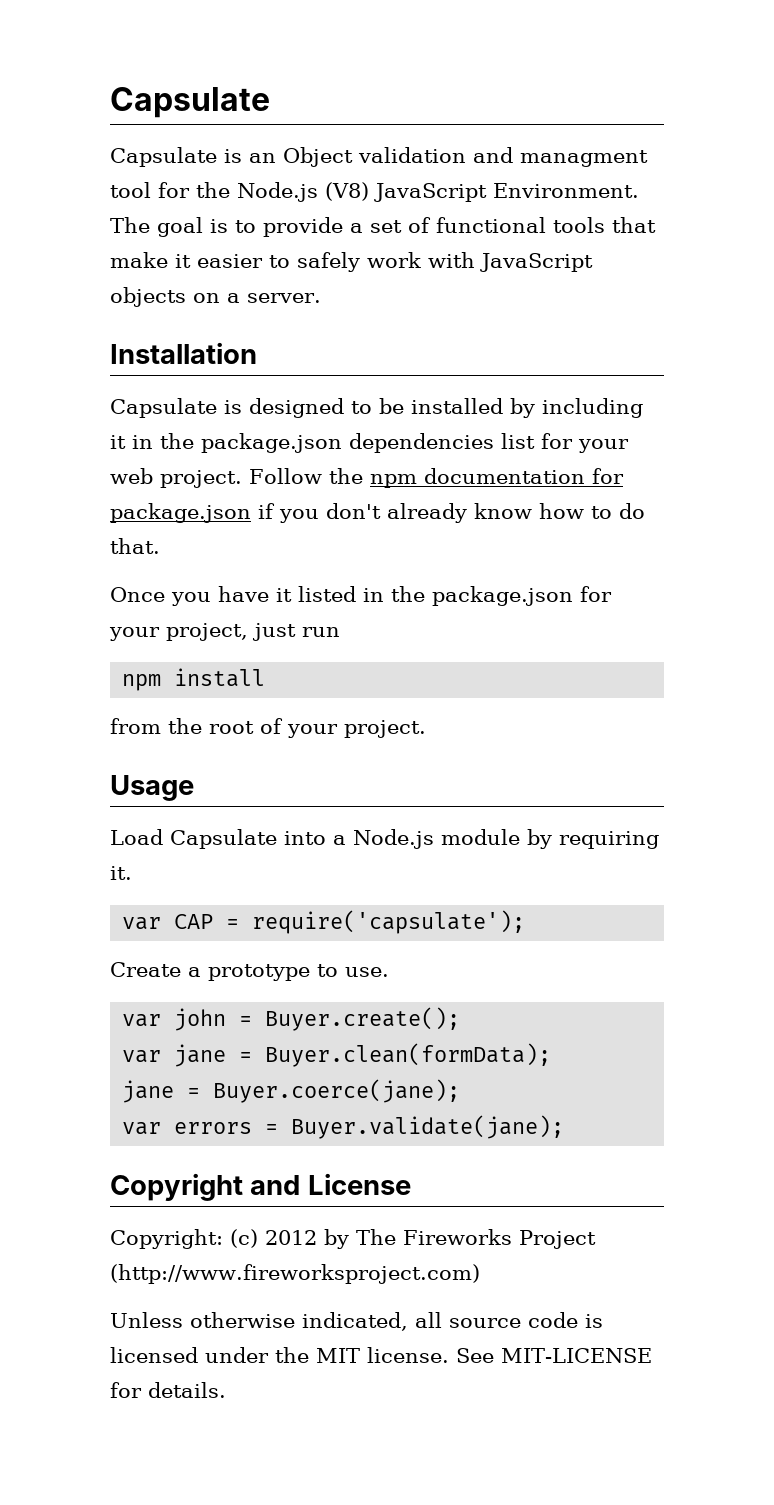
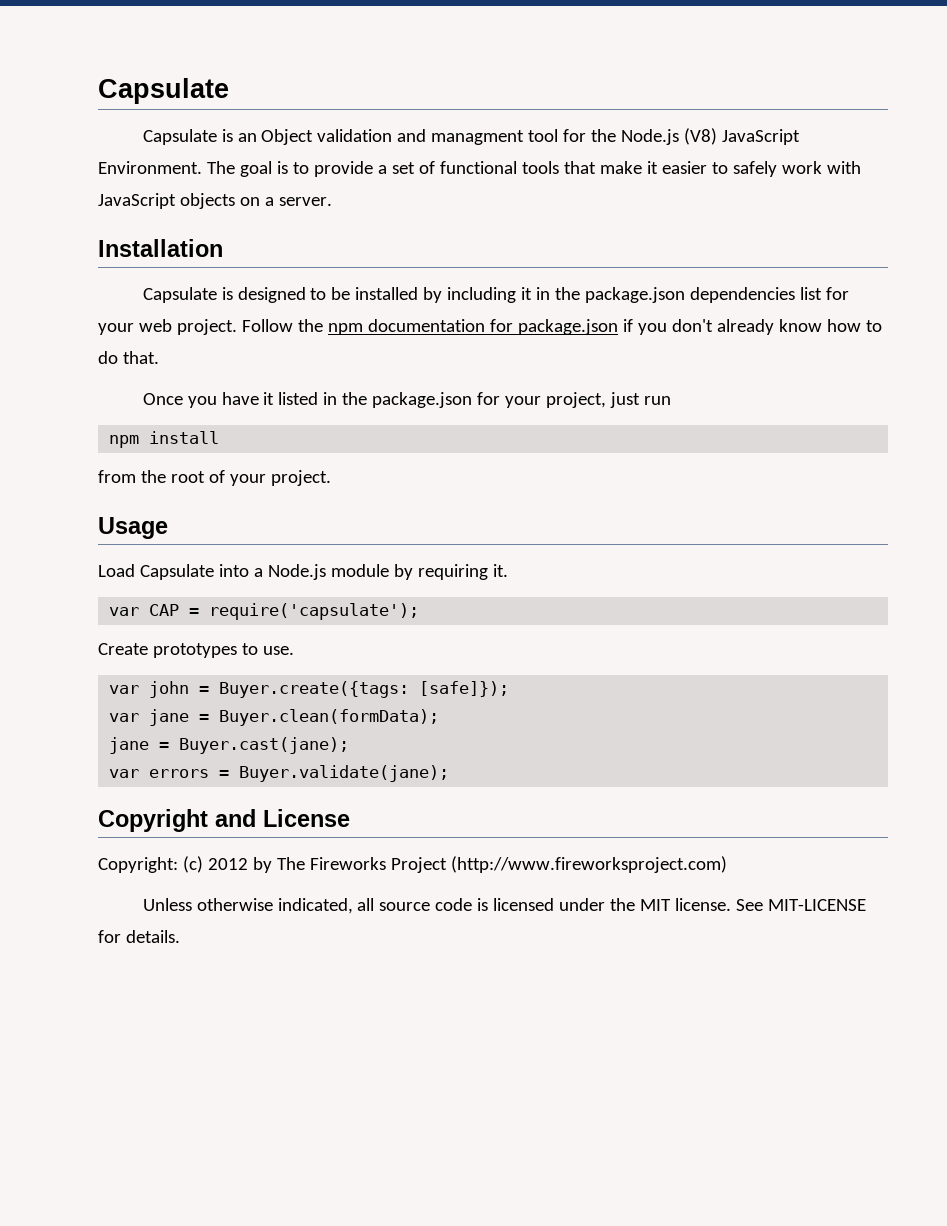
- Create a prototype to use.
+ Create prototypes to use.
- var john = Buyer.create();
+ var john = Buyer.create({tags: [safe]});
- jane = Buyer.coerce(jane);
+ jane = Buyer.cast(jane);

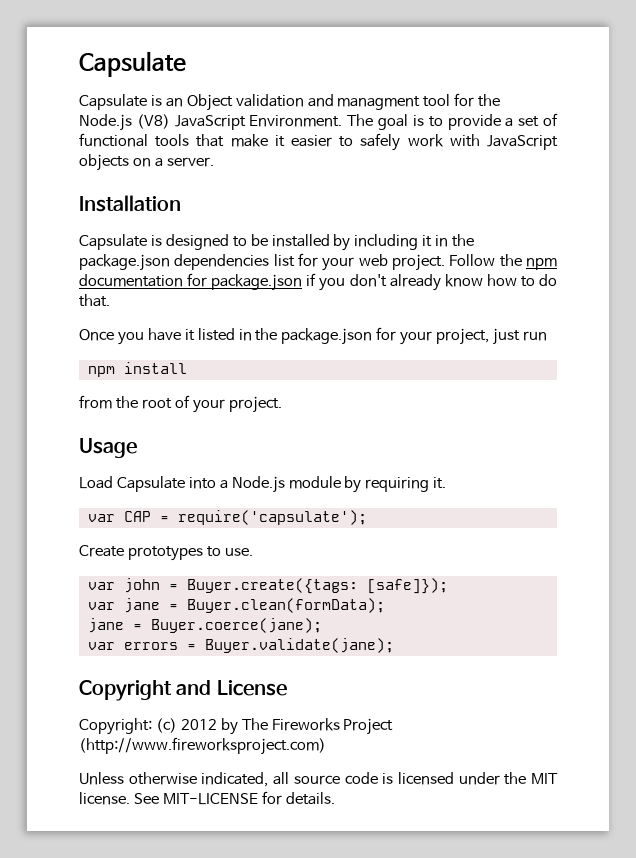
- jane = Buyer.cast(jane);
+ jane = Buyer.coerce(jane);

